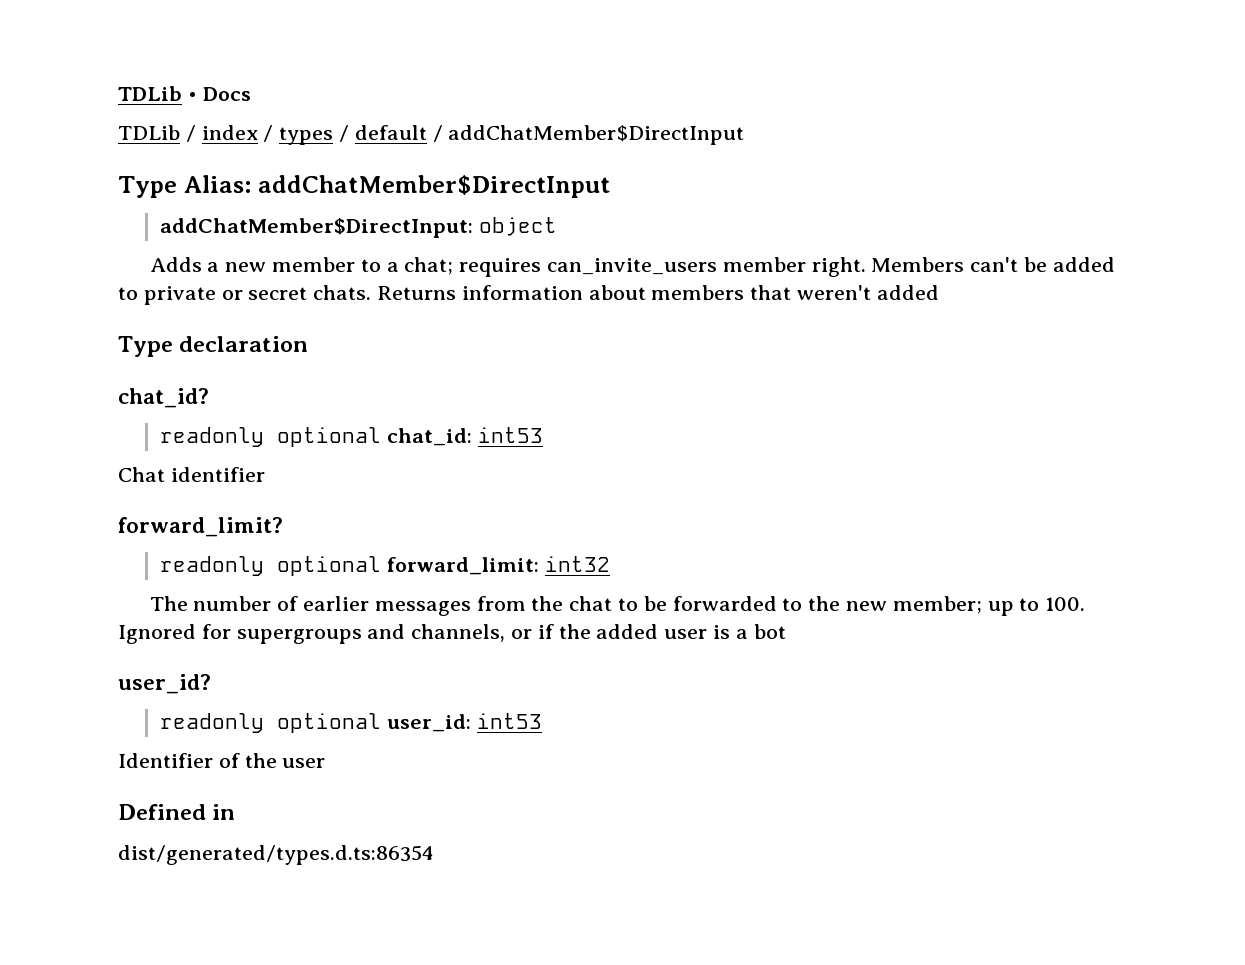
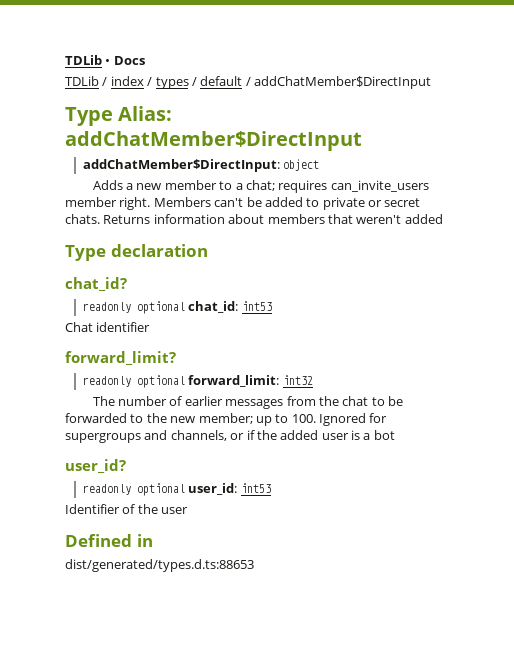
- dist/generated/types.d.ts:86354
+ dist/generated/types.d.ts:88653

